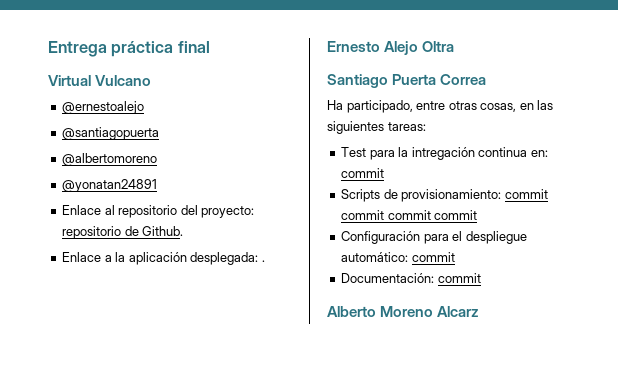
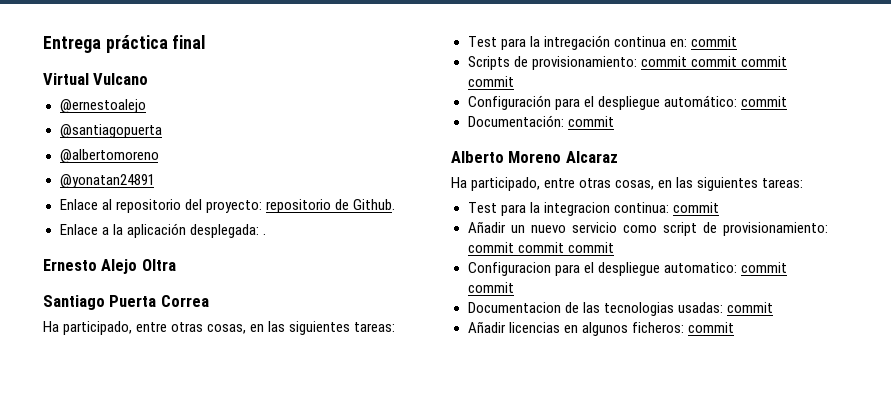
- Alberto Moreno Alcarz
+ Alberto Moreno Alcaraz
+ Ha participado, entre otras cosas, en las siguientes tareas:
+ Test para la integracion continua: commit
+ Añadir un nuevo servicio como script de provisionamiento: commit commit commit
+ Configuracion para el despliegue automatico: commit commit
+ Documentacion de las tecnologias usadas: commit
+ Añadir licencias en algunos ficheros: commit

